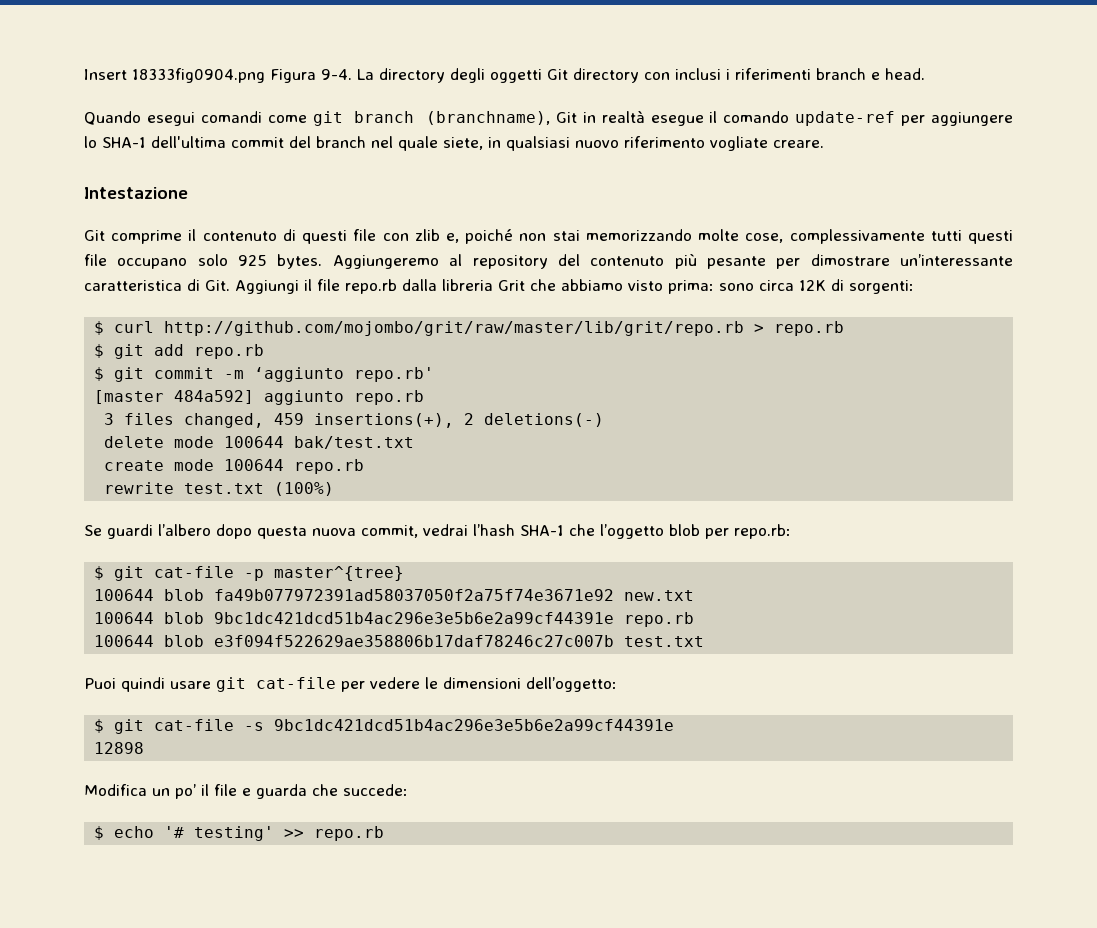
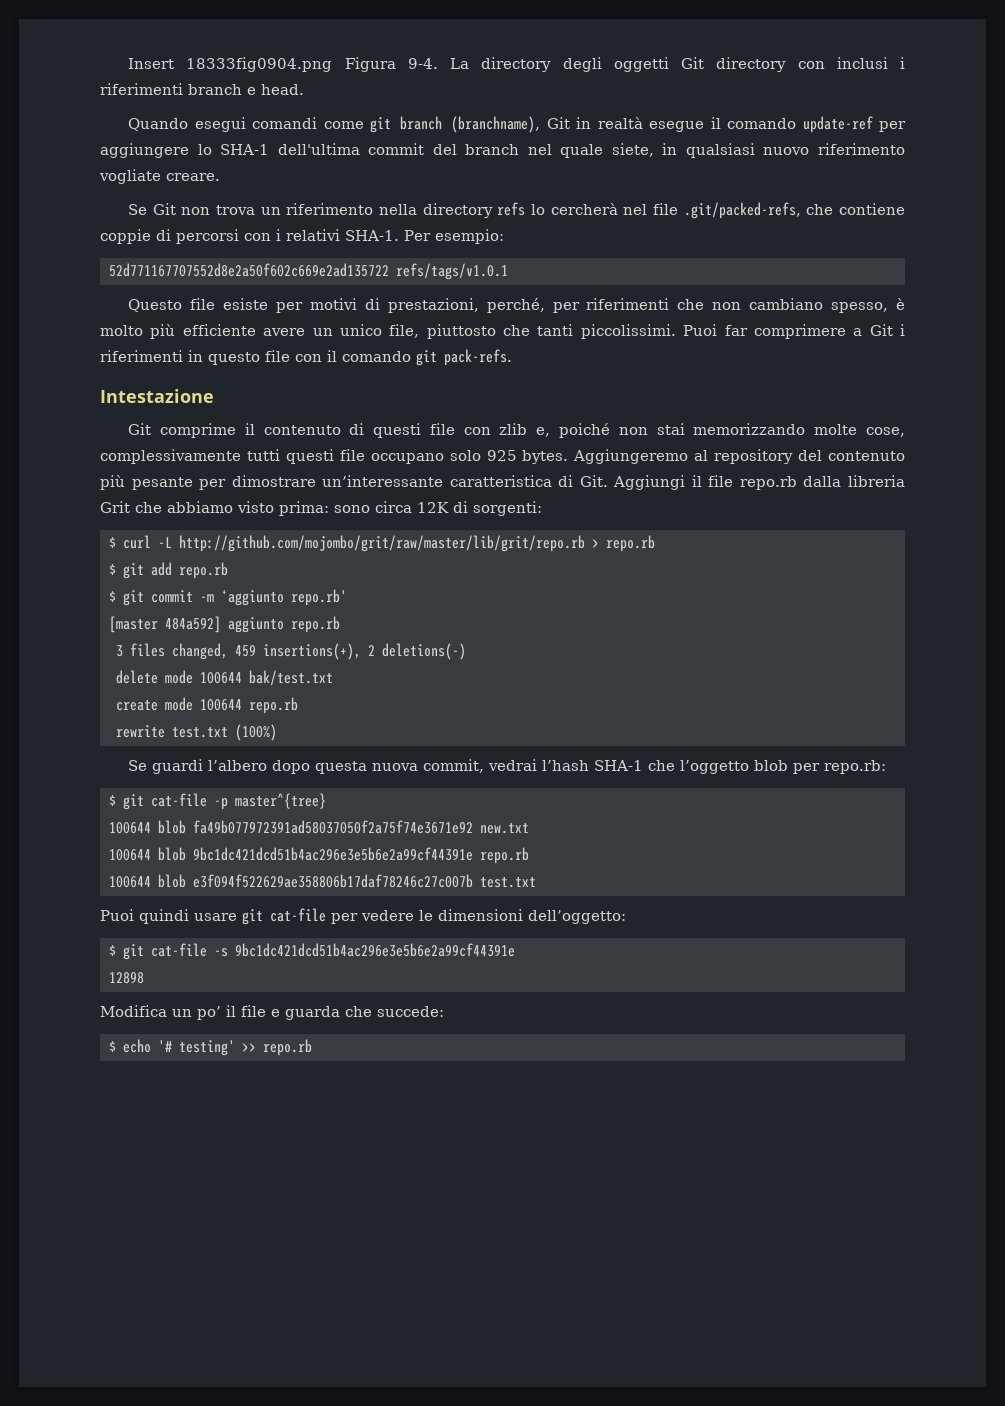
+ Se Git non trova un riferimento nella directory refs lo cercherà nel file .git/packed-refs, che contiene coppie di percorsi con i relativi SHA-1. Per esempio:
+ 52d771167707552d8e2a50f602c669e2ad135722 refs/tags/v1.0.1
+ Questo file esiste per motivi di prestazioni, perché, per riferimenti che non cambiano spesso, è molto più efficiente avere un unico file, piuttosto che tanti piccolissimi. Puoi far comprimere a Git i riferimenti in questo file con il comando git pack-refs.
- $ curl http://github.com/mojombo/grit/raw/master/lib/grit/repo.rb > repo.rb
+ $ curl -L http://github.com/mojombo/grit/raw/master/lib/grit/repo.rb > repo.rb

